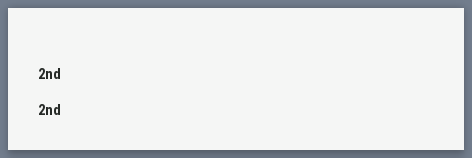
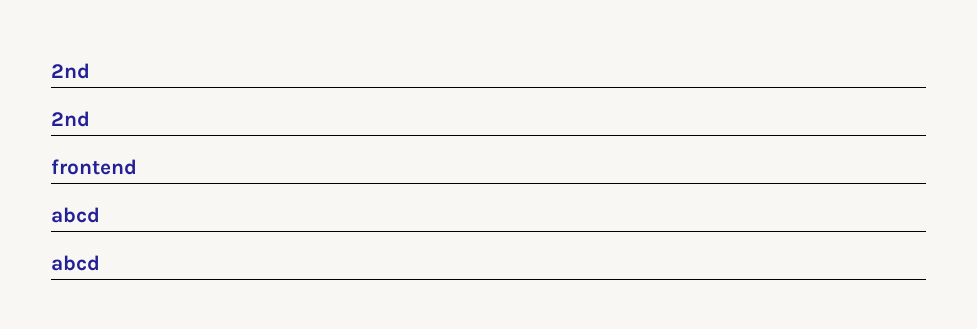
+ frontend
+ abcd
+ abcd

